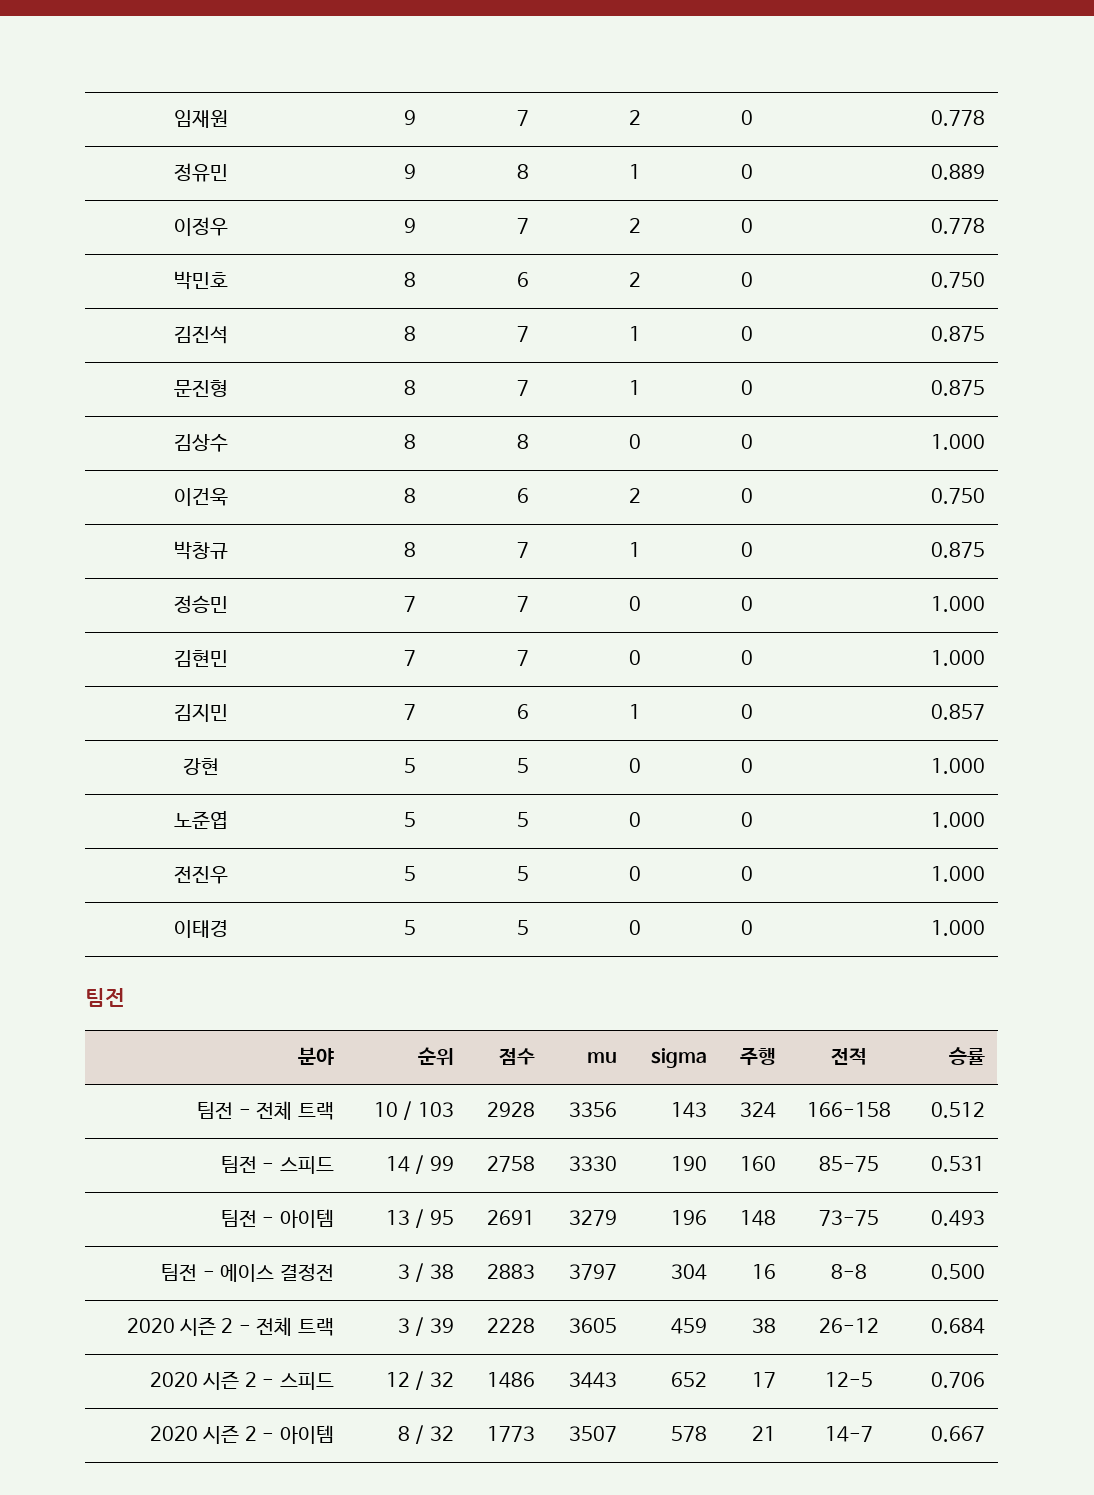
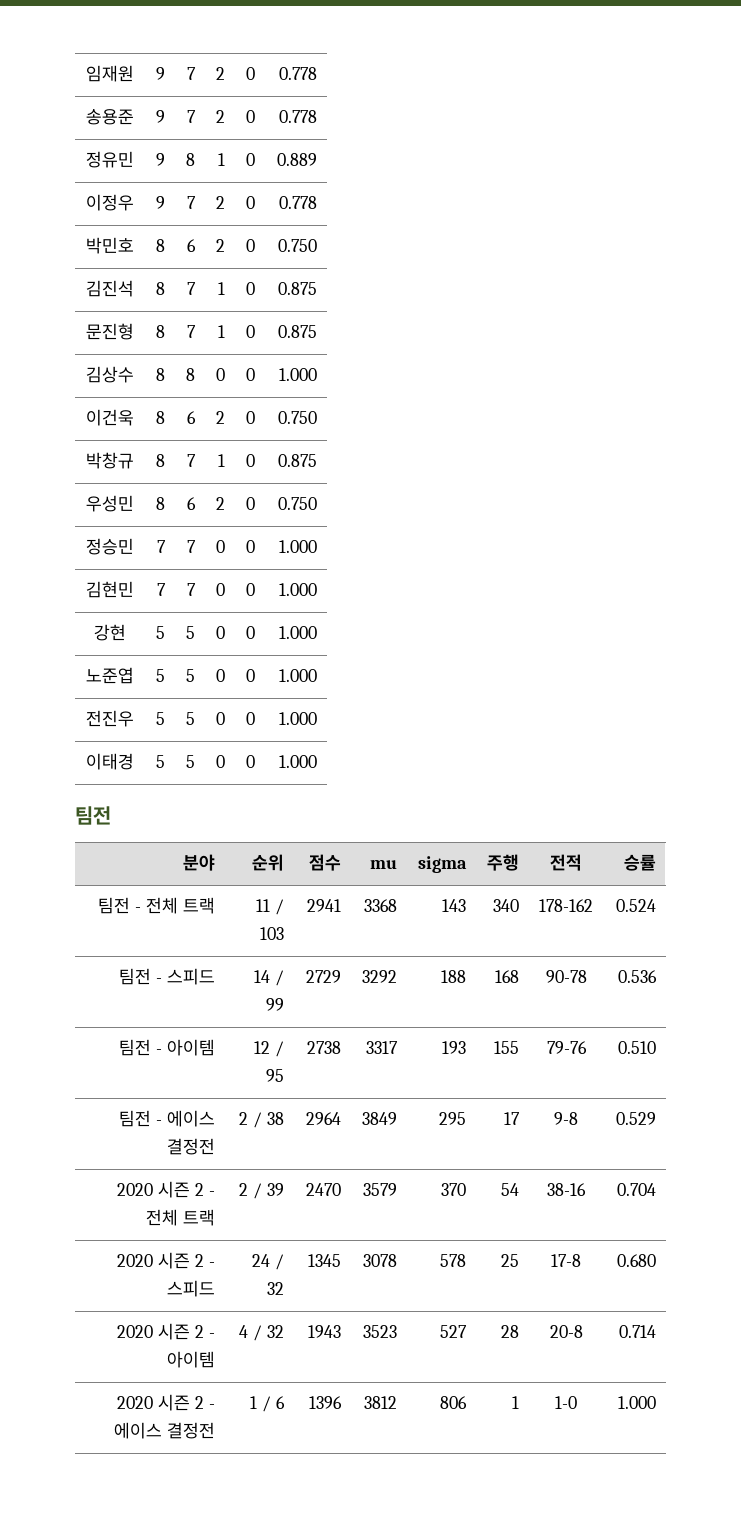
+ 송용준 | 9 | 7 | 2 | 0 | 0.778
+ 우성민 | 8 | 6 | 2 | 0 | 0.750
- 김지민 | 7 | 6 | 1 | 0 | 0.857
- 팀전 - 전체 트랙 | 10 / 103 | 2928 | 3356 | 143 | 324 | 166-158 | 0.512
+ 팀전 - 전체 트랙 | 11 / 103 | 2941 | 3368 | 143 | 340 | 178-162 | 0.524
- 팀전 - 스피드 | 14 / 99 | 2758 | 3330 | 190 | 160 | 85-75 | 0.531
+ 팀전 - 스피드 | 14 / 99 | 2729 | 3292 | 188 | 168 | 90-78 | 0.536
- 팀전 - 아이템 | 13 / 95 | 2691 | 3279 | 196 | 148 | 73-75 | 0.493
+ 팀전 - 아이템 | 12 / 95 | 2738 | 3317 | 193 | 155 | 79-76 | 0.510
- 팀전 - 에이스 결정전 | 3 / 38 | 2883 | 3797 | 304 | 16 | 8-8 | 0.500
+ 팀전 - 에이스 결정전 | 2 / 38 | 2964 | 3849 | 295 | 17 | 9-8 | 0.529
- 2020 시즌 2 - 전체 트랙 | 3 / 39 | 2228 | 3605 | 459 | 38 | 26-12 | 0.684
+ 2020 시즌 2 - 전체 트랙 | 2 / 39 | 2470 | 3579 | 370 | 54 | 38-16 | 0.704
- 2020 시즌 2 - 스피드 | 12 / 32 | 1486 | 3443 | 652 | 17 | 12-5 | 0.706
+ 2020 시즌 2 - 스피드 | 24 / 32 | 1345 | 3078 | 578 | 25 | 17-8 | 0.680
- 2020 시즌 2 - 아이템 | 8 / 32 | 1773 | 3507 | 578 | 21 | 14-7 | 0.667
+ 2020 시즌 2 - 아이템 | 4 / 32 | 1943 | 3523 | 527 | 28 | 20-8 | 0.714
+ 2020 시즌 2 - 에이스 결정전 | 1 / 6 | 1396 | 3812 | 806 | 1 | 1-0 | 1.000

